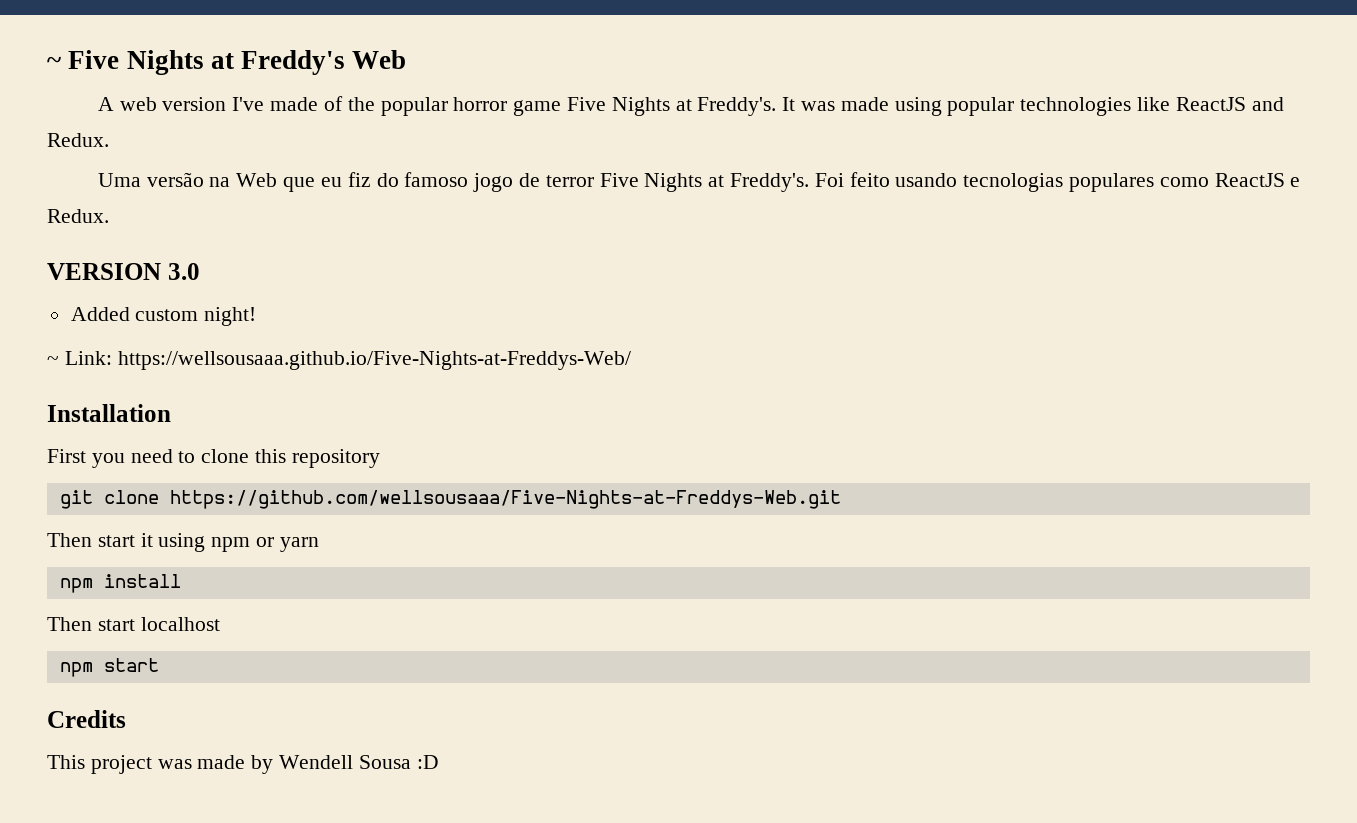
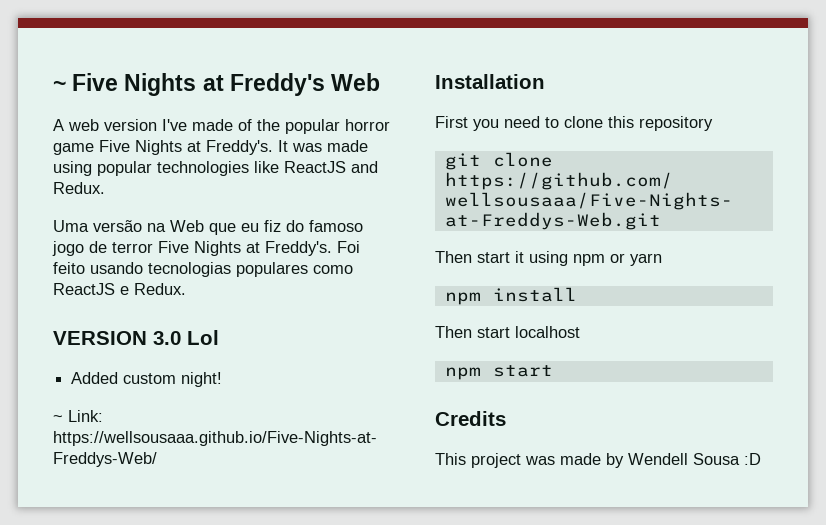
- VERSION 3.0
+ VERSION 3.0 Lol

